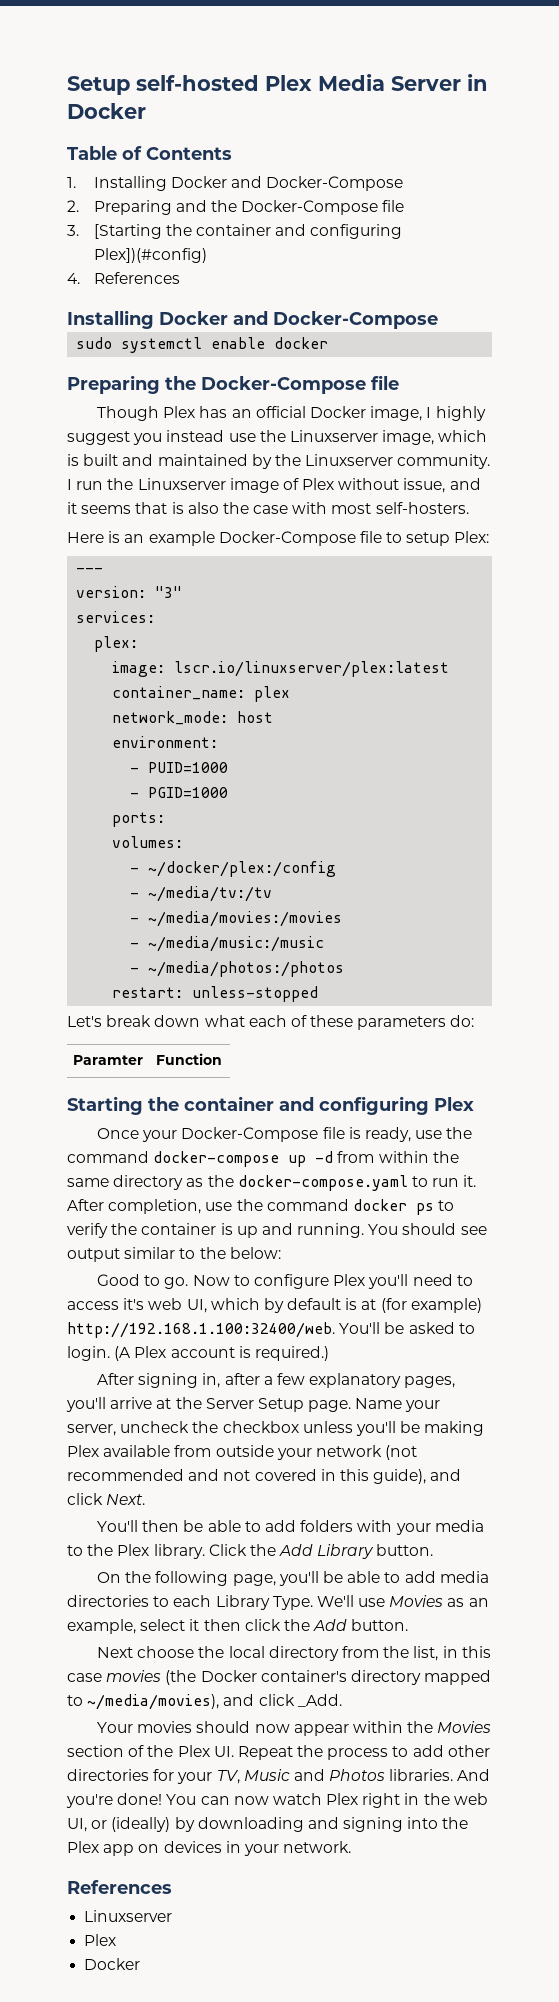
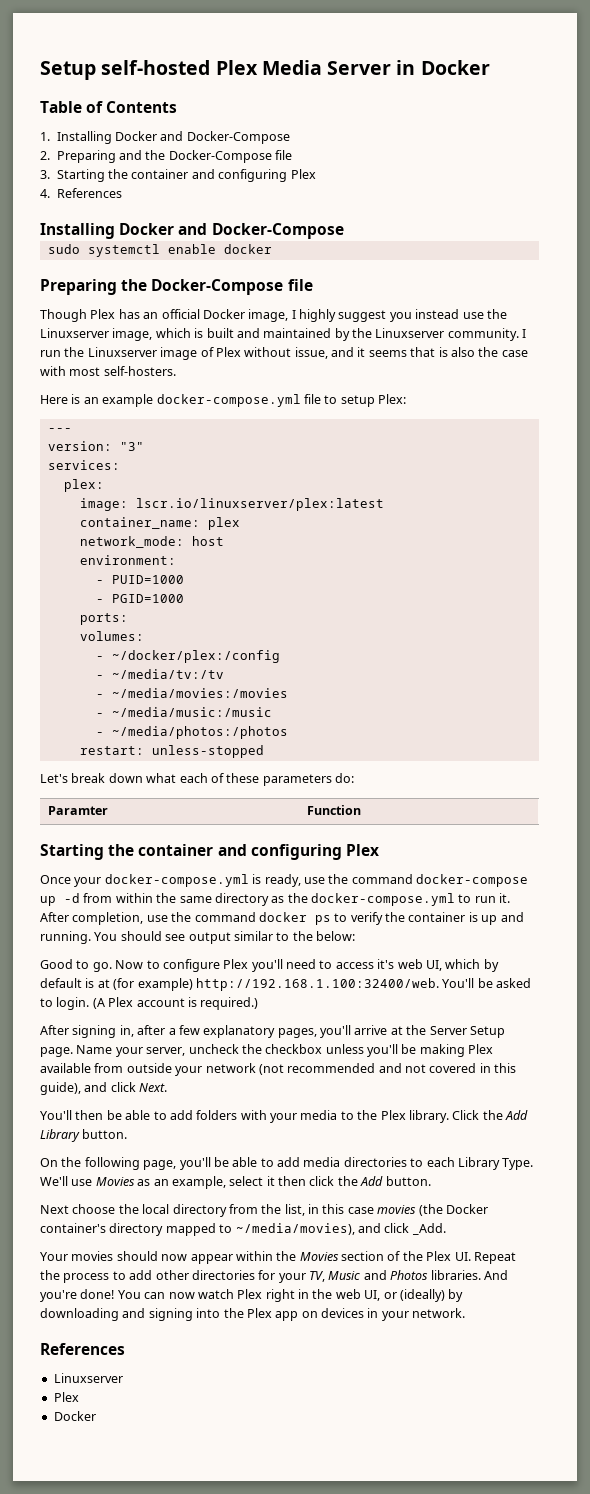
- 3. [Starting the container and configuring Plex])(#config)
+ 3. Starting the container and configuring Plex
- Here is an example Docker-Compose file to setup Plex:
+ Here is an example docker-compose.yml file to setup Plex:
- Once your Docker-Compose file is ready, use the command docker-compose up -d from within the same directory as the docker-compose.yaml to run it.
+ Once your docker-compose.yml is ready, use the command docker-compose up -d from within the same directory as the docker-compose.yml to run it.

